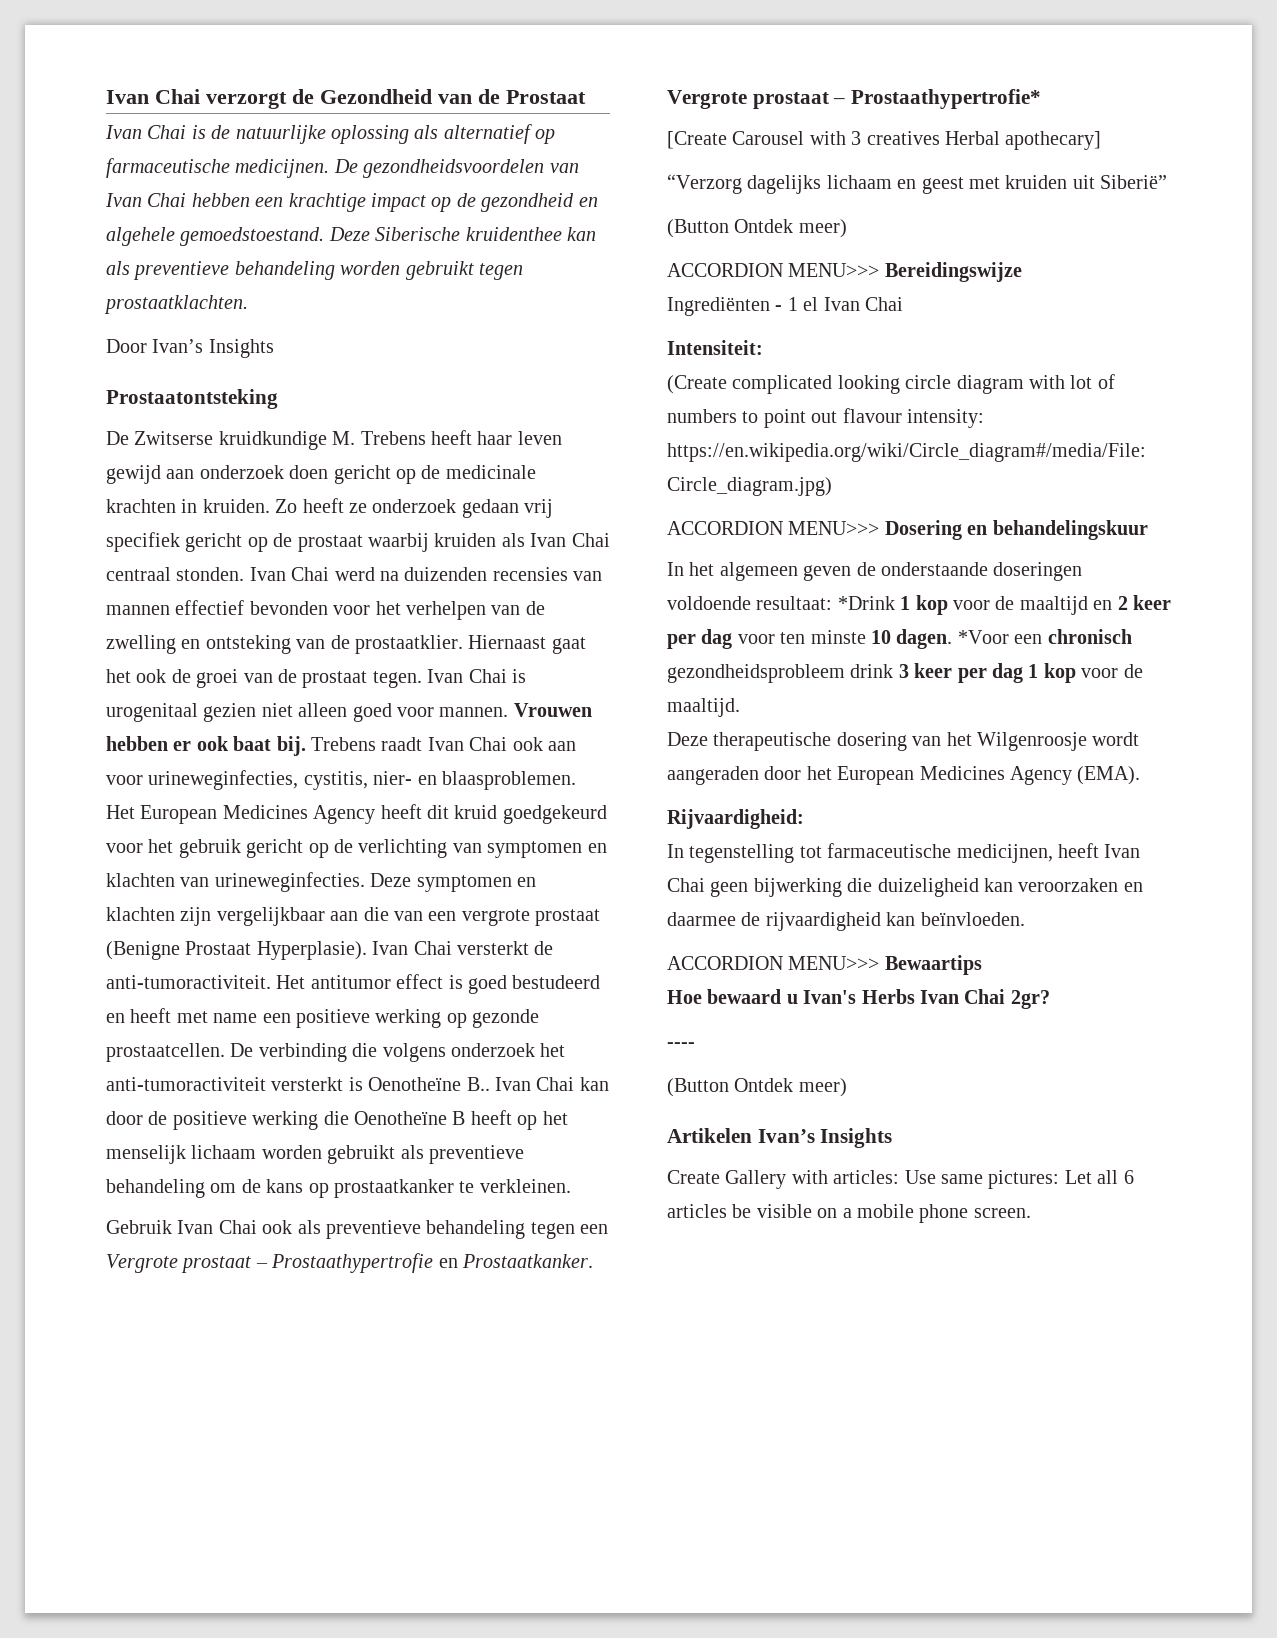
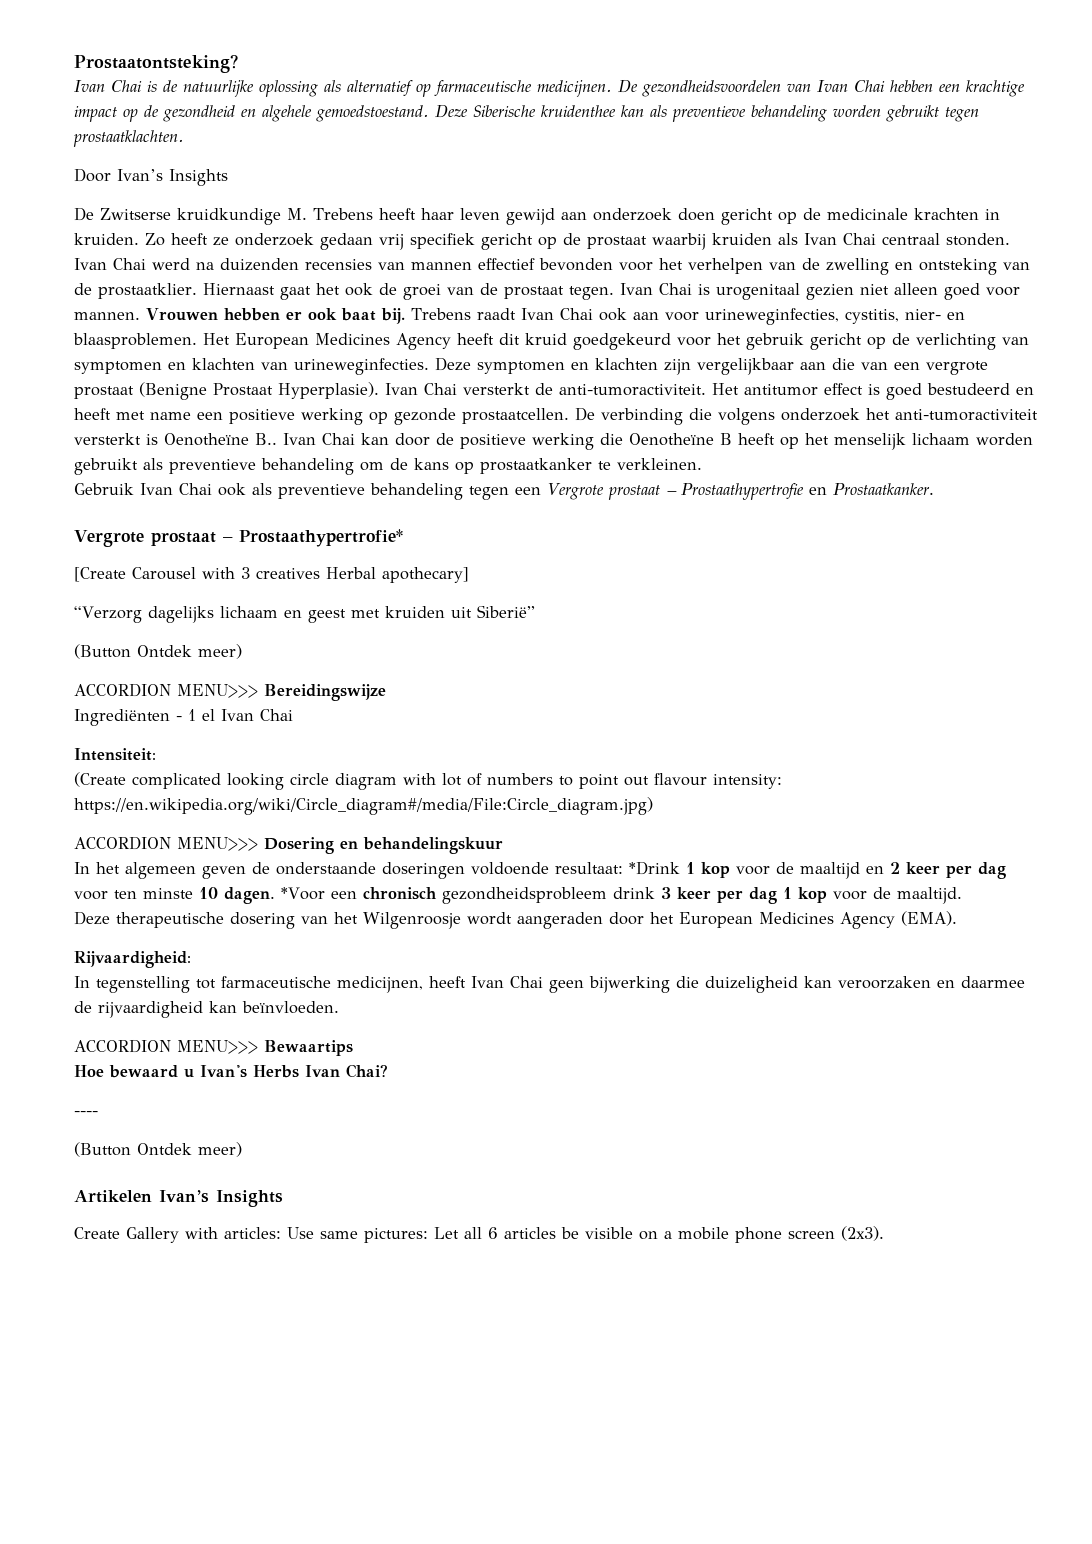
- Ivan Chai verzorgt de Gezondheid van de Prostaat
+ Prostaatontsteking?
- Prostaatontsteking
- Hoe bewaard u Ivan's Herbs Ivan Chai 2gr?
+ Hoe bewaard u Ivan's Herbs Ivan Chai?
- Create Gallery with articles: Use same pictures: Let all 6 articles be visible on a mobile phone screen.
+ Create Gallery with articles: Use same pictures: Let all 6 articles be visible on a mobile phone screen (2x3).

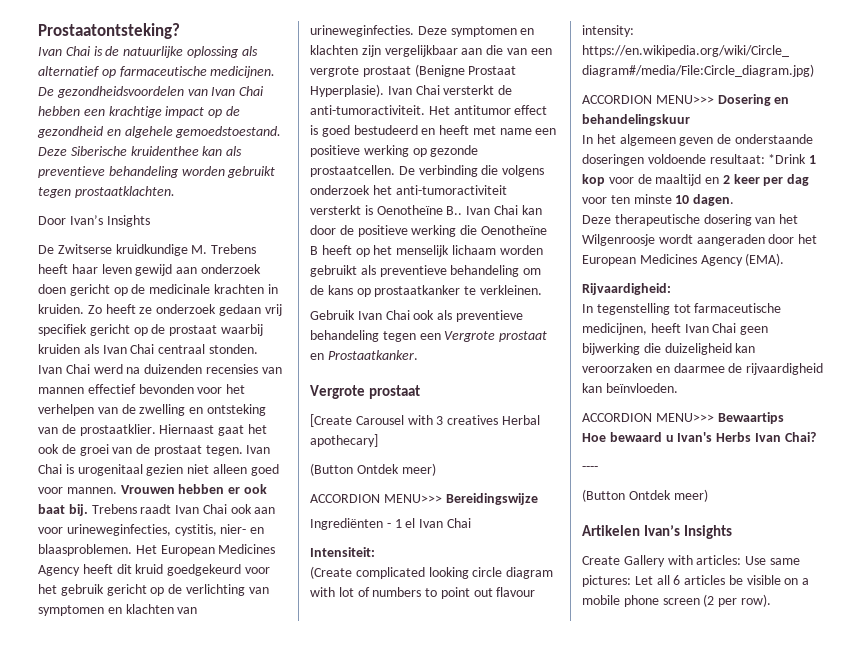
- Gebruik Ivan Chai ook als preventieve behandeling tegen een Vergrote prostaat – Prostaathypertrofie en Prostaatkanker.
- Vergrote prostaat – Prostaathypertrofie*
+ Gebruik Ivan Chai ook als preventieve behandeling tegen een Vergrote prostaat en Prostaatkanker.
+ Vergrote prostaat
- “Verzorg dagelijks lichaam en geest met kruiden uit Siberië”
- *Voor een chronisch gezondheidsprobleem drink 3 keer per dag 1 kop voor de maaltijd.
- Create Gallery with articles: Use same pictures: Let all 6 articles be visible on a mobile phone screen (2x3).
+ Create Gallery with articles: Use same pictures: Let all 6 articles be visible on a mobile phone screen (2 per row).

